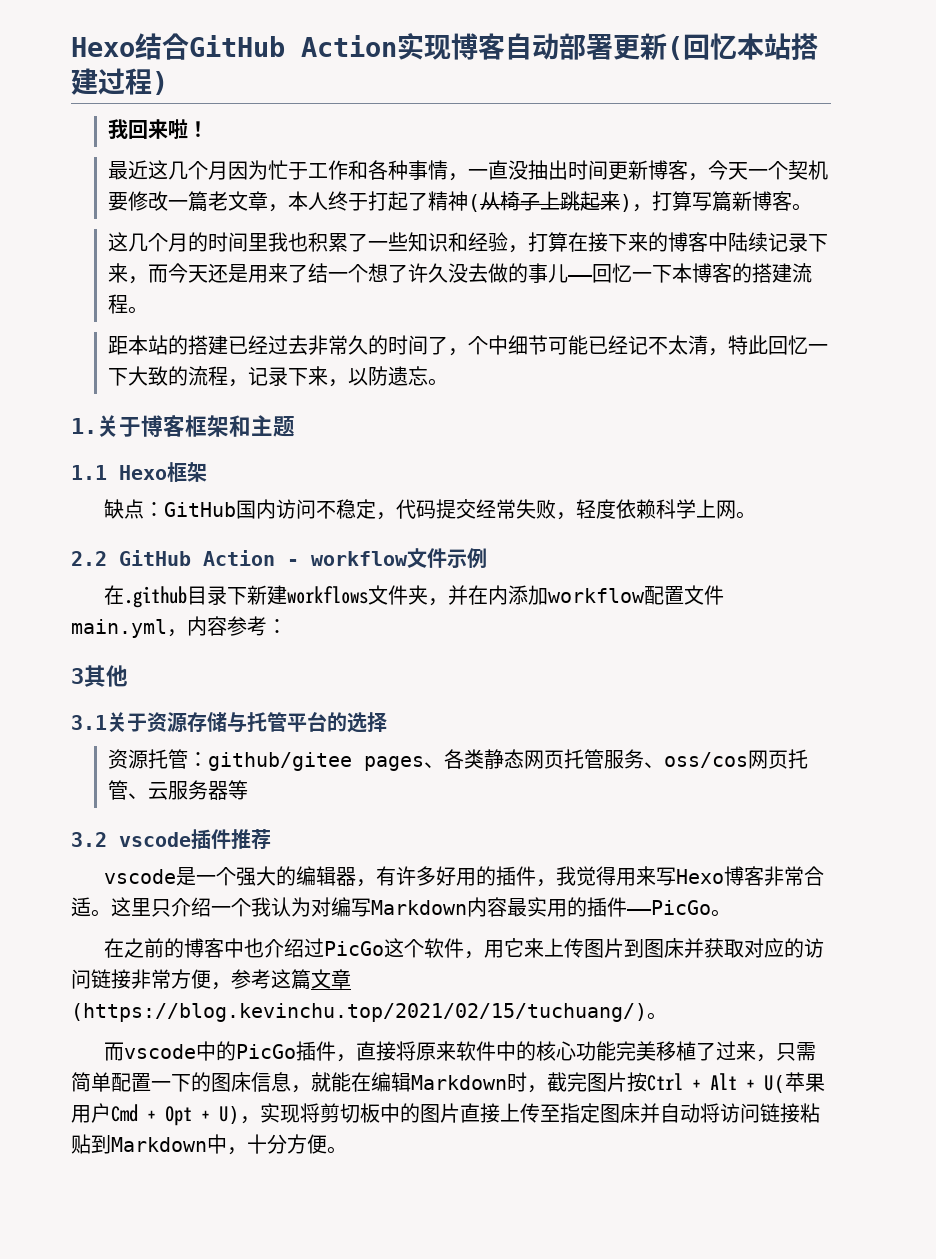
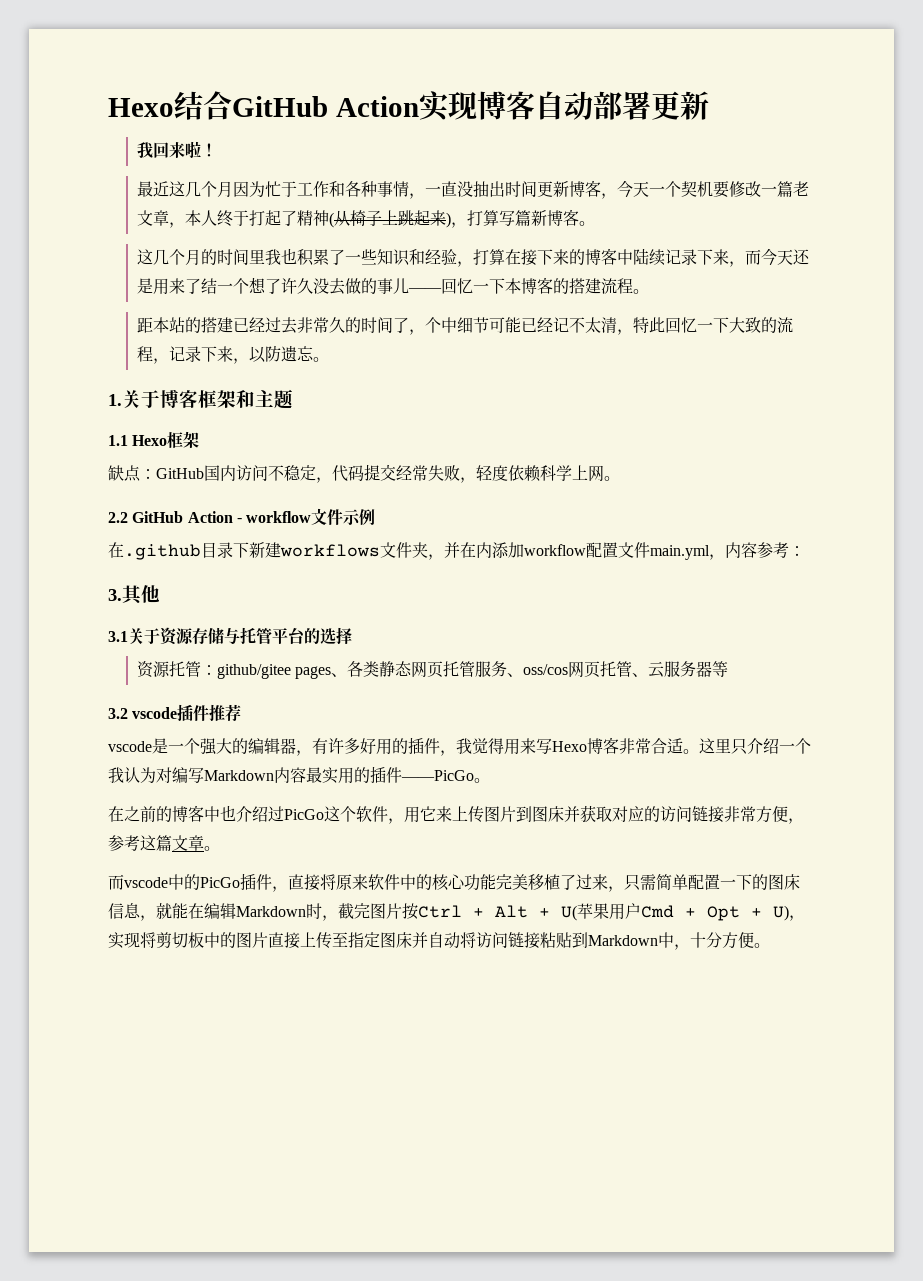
- Hexo结合GitHub Action实现博客自动部署更新(回忆本站搭建过程)
+ Hexo结合GitHub Action实现博客自动部署更新
- 3其他
+ 3.其他
- 在之前的博客中也介绍过PicGo这个软件，用它来上传图片到图床并获取对应的访问链接非常方便，参考这篇文章(https://blog.kevinchu.top/2021/02/15/tuchuang/)。
+ 在之前的博客中也介绍过PicGo这个软件，用它来上传图片到图床并获取对应的访问链接非常方便，参考这篇文章。

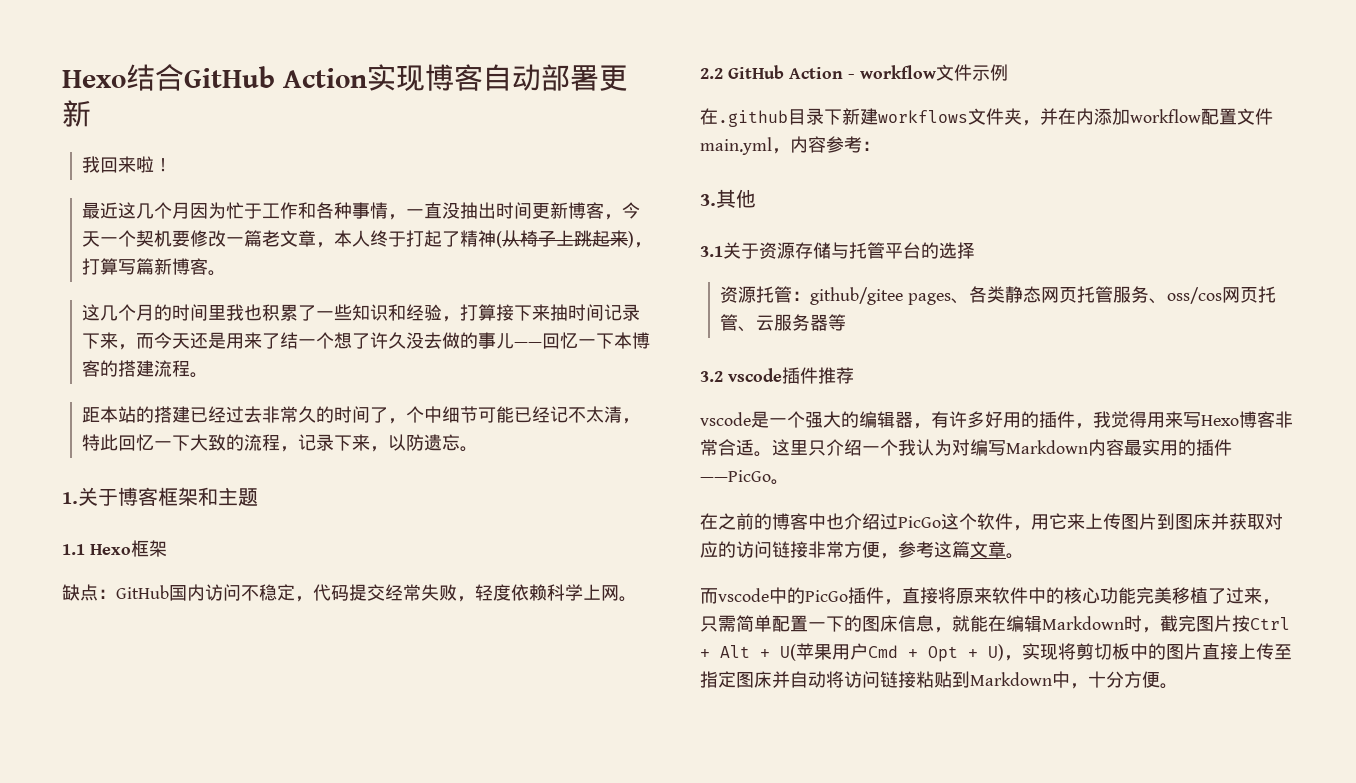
- 这几个月的时间里我也积累了一些知识和经验，打算在接下来的博客中陆续记录下来，而今天还是用来了结一个想了许久没去做的事儿——回忆一下本博客的搭建流程。
+ 这几个月的时间里我也积累了一些知识和经验，打算接下来抽时间记录下来，而今天还是用来了结一个想了许久没去做的事儿——回忆一下本博客的搭建流程。

